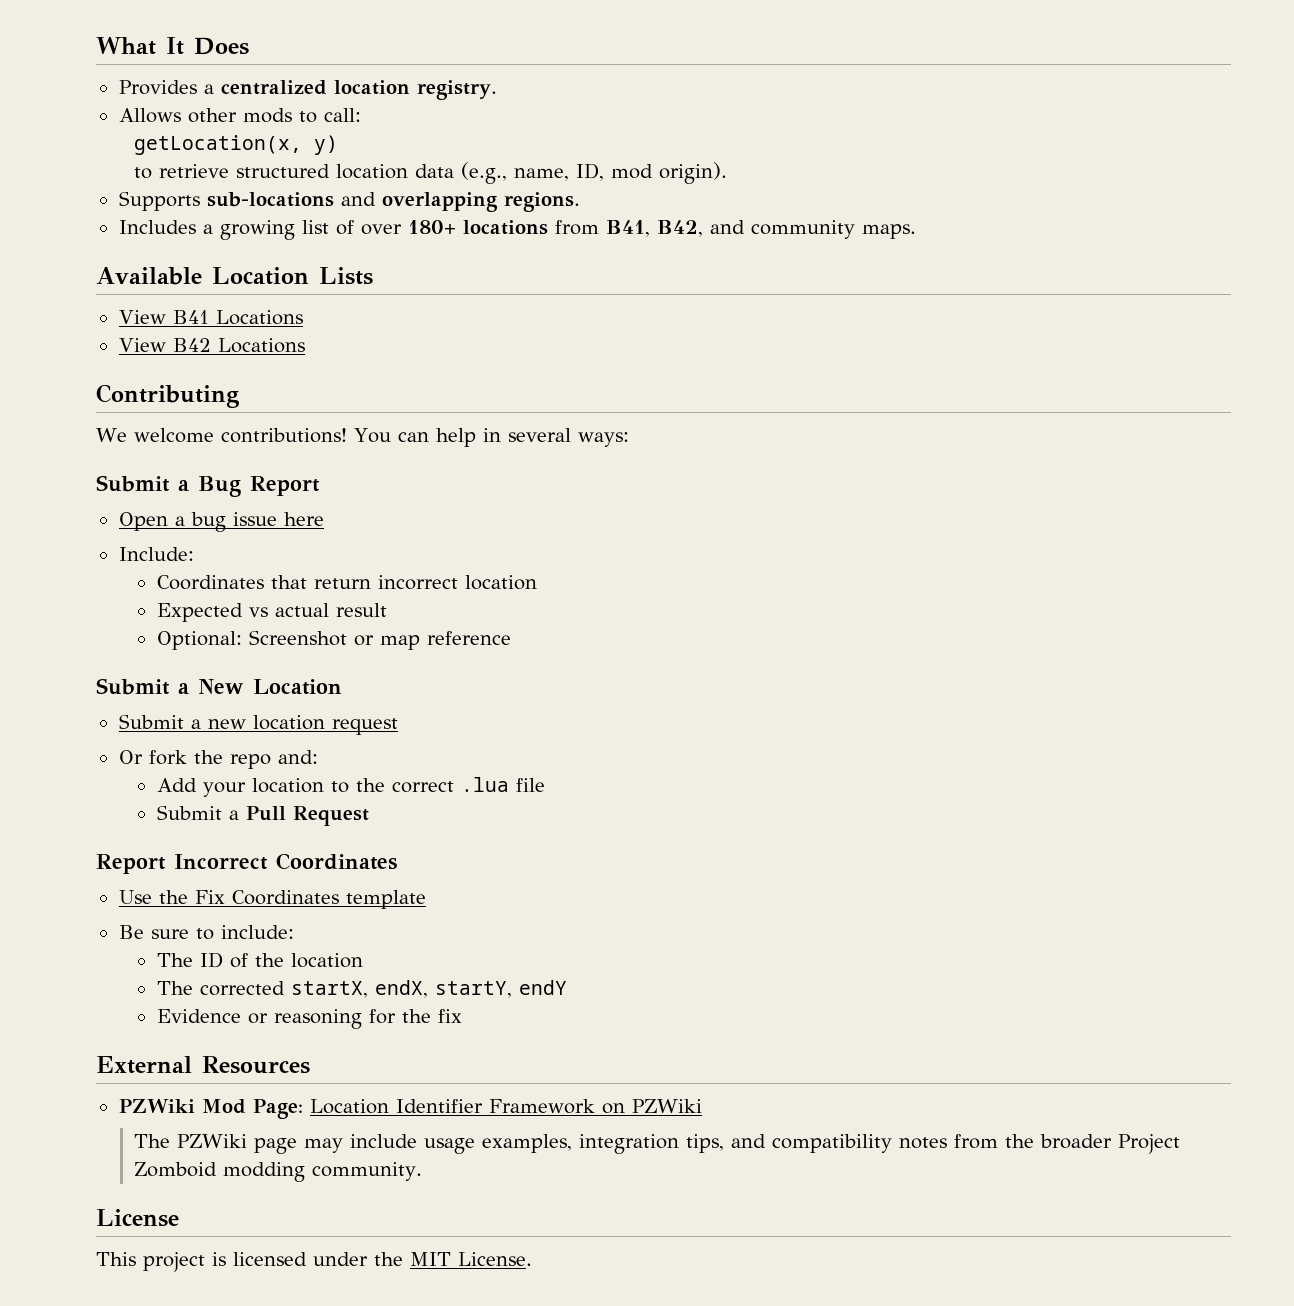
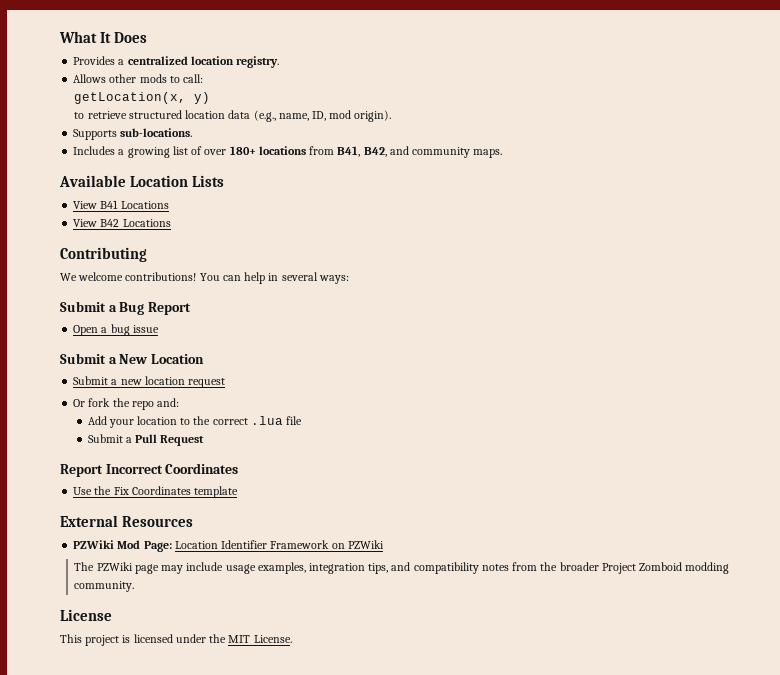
- Supports sub-locations and overlapping regions.
+ Supports sub-locations.
- Open a bug issue here
- Include:
- Coordinates that return incorrect location
- Expected vs actual result
- Optional: Screenshot or map reference
+ Open a bug issue
- Be sure to include:
- The ID of the location
- The corrected startX, endX, startY, endY
- Evidence or reasoning for the fix

